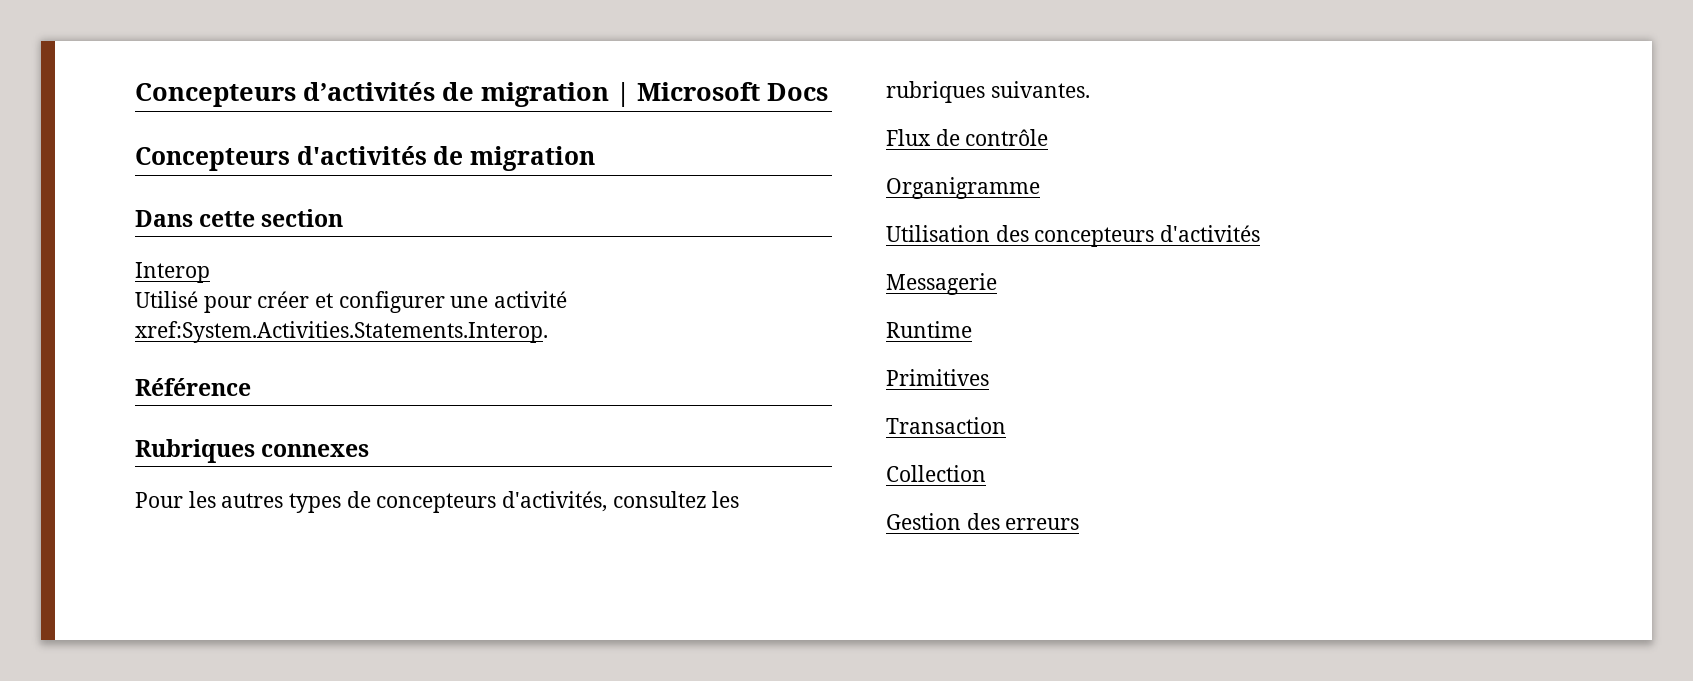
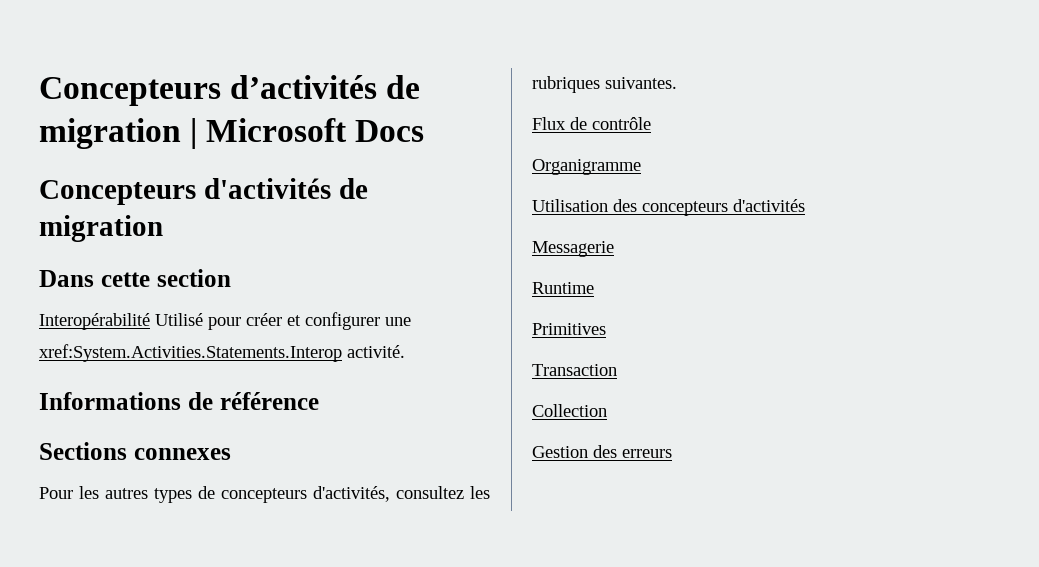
- Interop
- Utilisé pour créer et configurer une activité xref:System.Activities.Statements.Interop.
- Référence
- Rubriques connexes
+ Interopérabilité Utilisé pour créer et configurer une xref:System.Activities.Statements.Interop activité.
+ Informations de référence
+ Sections connexes

